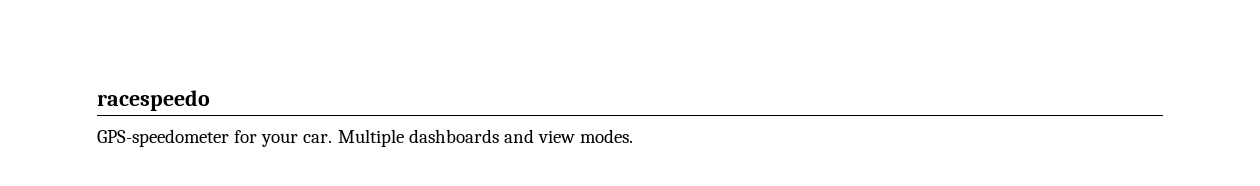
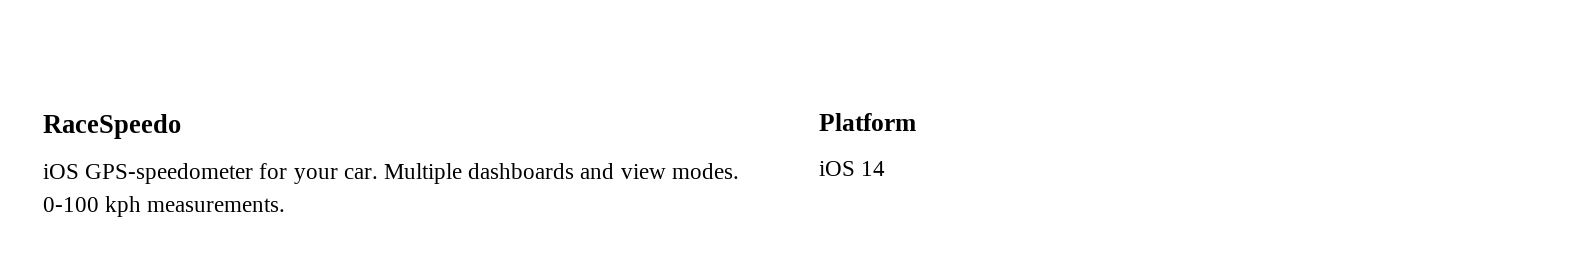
- racespeedo
- GPS-speedometer for your car.
+ RaceSpeedo
+ iOS GPS-speedometer for your car.
+ 0-100 kph measurements.
+ Platform
+ iOS 14

